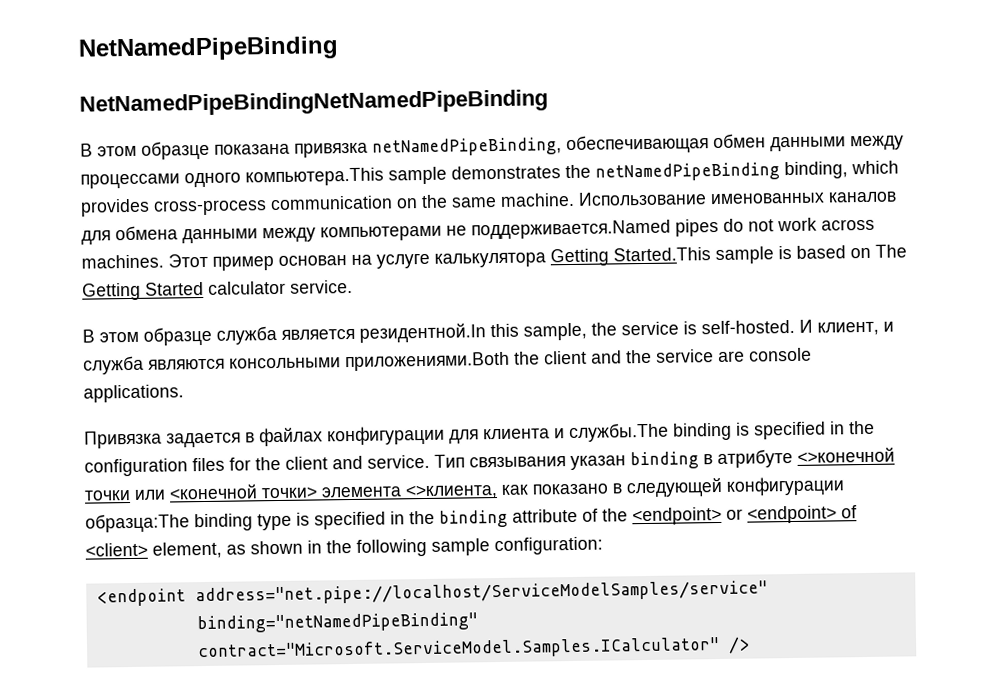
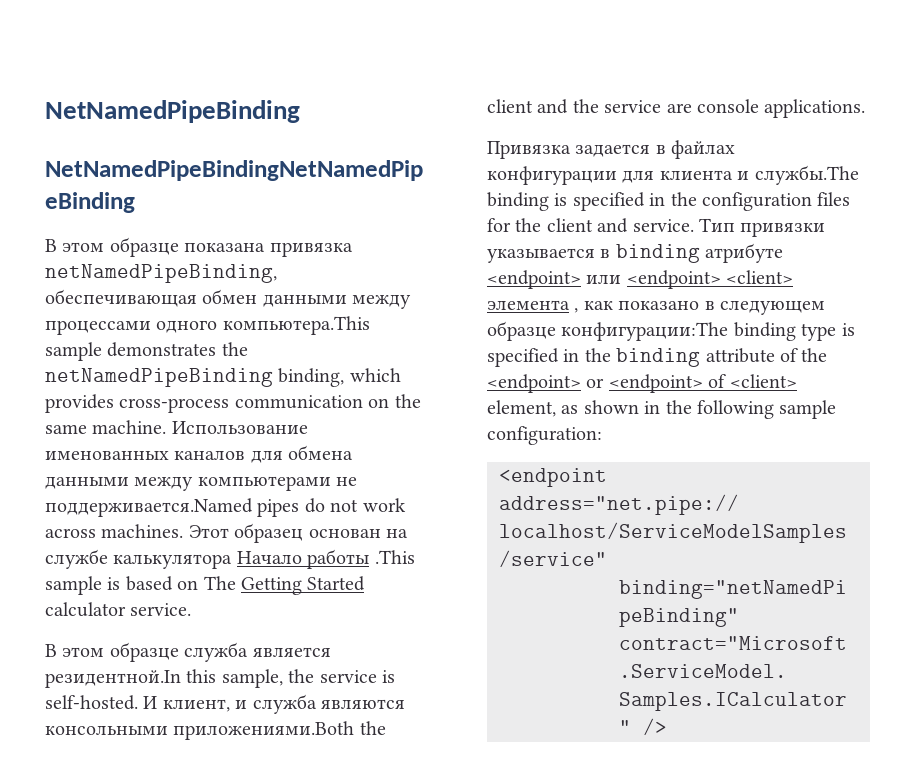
- Этот пример основан на услуге калькулятора Getting Started.This sample is based on The Getting Started calculator service.
+ Этот образец основан на службе калькулятора Начало работы .This sample is based on The Getting Started calculator service.
- Тип связывания указан binding в атрибуте <>конечной точки или <конечной точки> элемента <>клиента, как показано в следующей конфигурации образца:The binding type is specified in the binding attribute of the <endpoint> or <endpoint> of <client> element, as shown in the following sample configuration:
+ Тип привязки указывается в binding атрибуте <endpoint> или <endpoint> <client> элемента , как показано в следующем образце конфигурации:The binding type is specified in the binding attribute of the <endpoint> or <endpoint> of <client> element, as shown in the following sample configuration:

